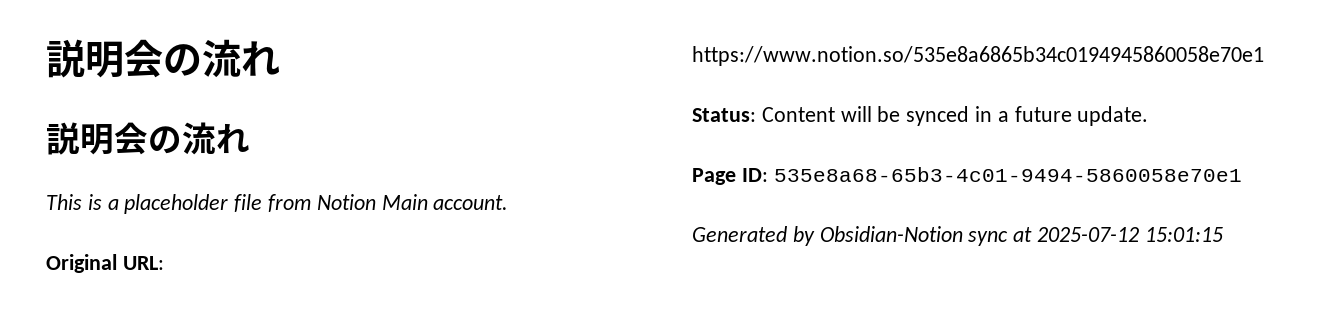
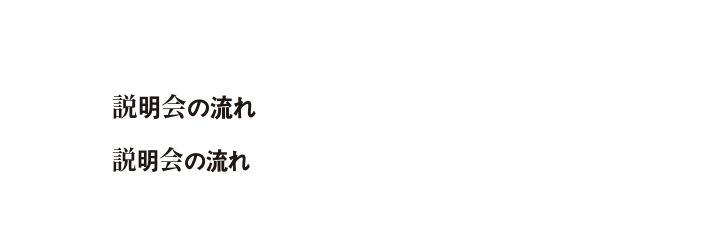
- This is a placeholder file from Notion Main account.
- Original URL: https://www.notion.so/535e8a6865b34c0194945860058e70e1
- Status: Content will be synced in a future update.
- Page ID: 535e8a68-65b3-4c01-9494-5860058e70e1
- Generated by Obsidian-Notion sync at 2025-07-12 15:01:15

